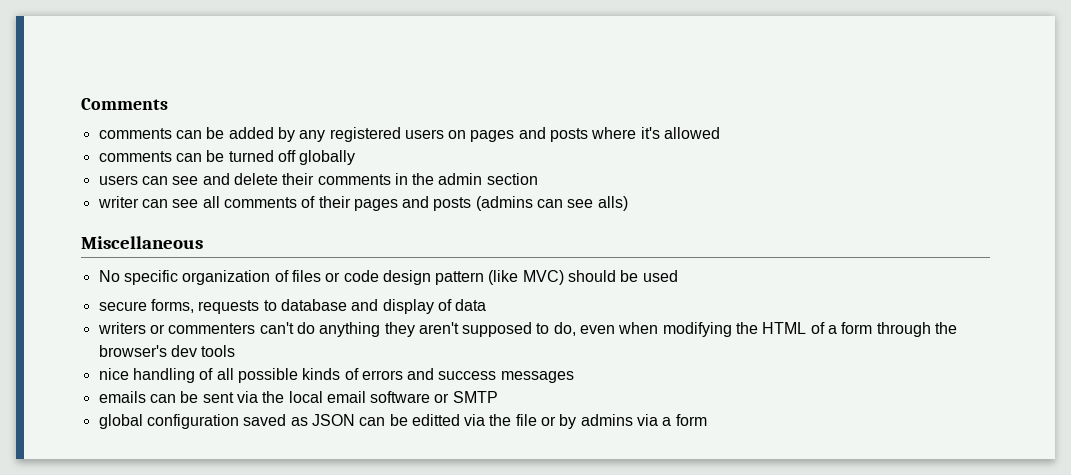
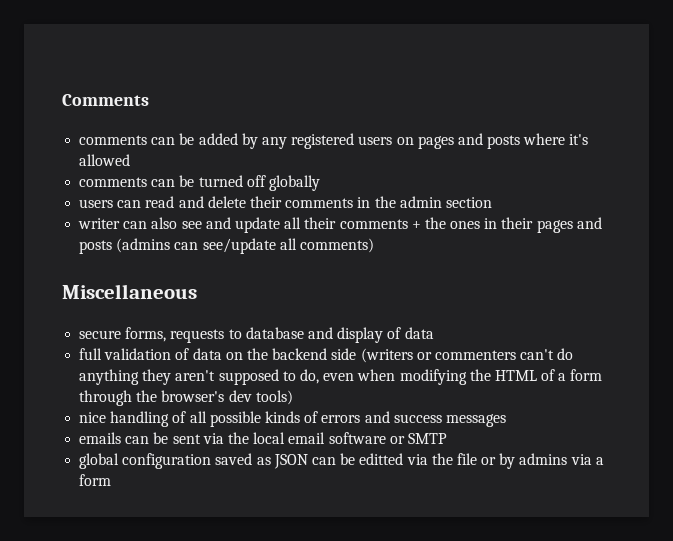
- users can see and delete their comments in the admin section
+ users can read and delete their comments in the admin section
- writer can see all comments of their pages and posts (admins can see alls)
+ writer can also see and update all their comments + the ones in their pages and posts (admins can see/update all comments)
  Miscellaneous
- No specific organization of files or code design pattern (like MVC) should be used
- writers or commenters can't do anything they aren't supposed to do, even when modifying the HTML of a form through the browser's dev tools
+ full validation of data on the backend side (writers or commenters can't do anything they aren't supposed to do, even when modifying the HTML of a form through the browser's dev tools)

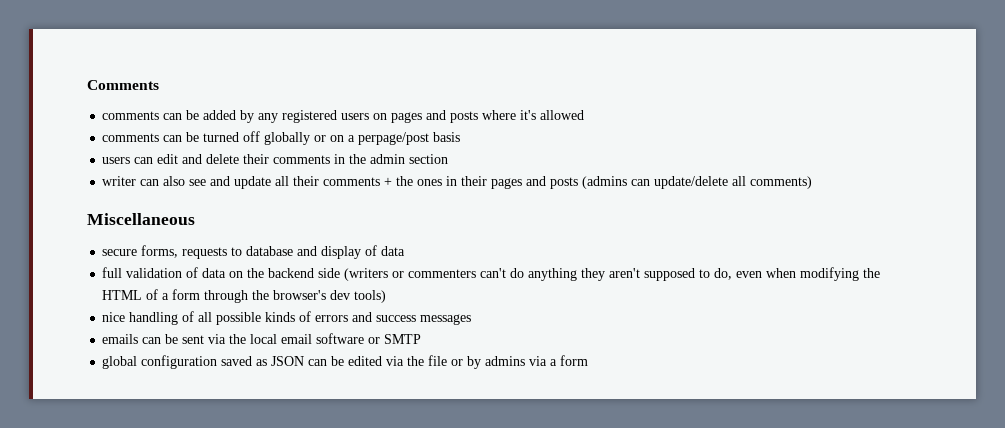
- comments can be turned off globally
+ comments can be turned off globally or on a perpage/post basis
- users can read and delete their comments in the admin section
+ users can edit and delete their comments in the admin section
- writer can also see and update all their comments + the ones in their pages and posts (admins can see/update all comments)
+ writer can also see and update all their comments + the ones in their pages and posts (admins can update/delete all comments)
- global configuration saved as JSON can be editted via the file or by admins via a form
+ global configuration saved as JSON can be edited via the file or by admins via a form

